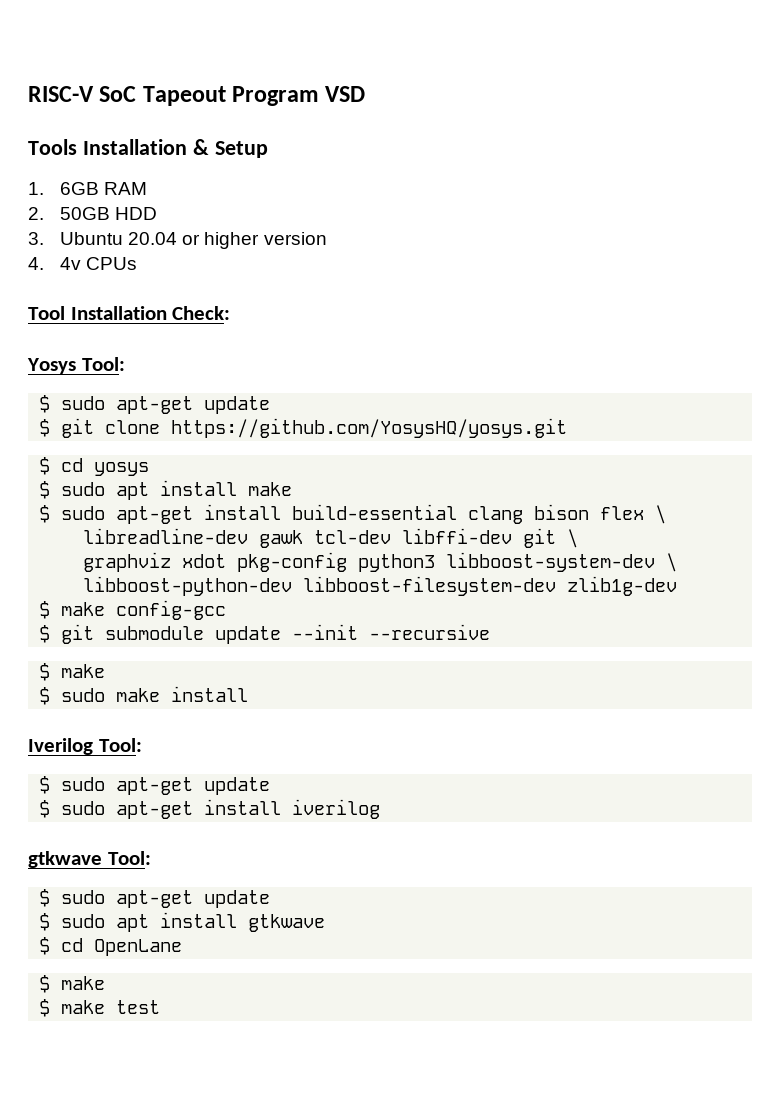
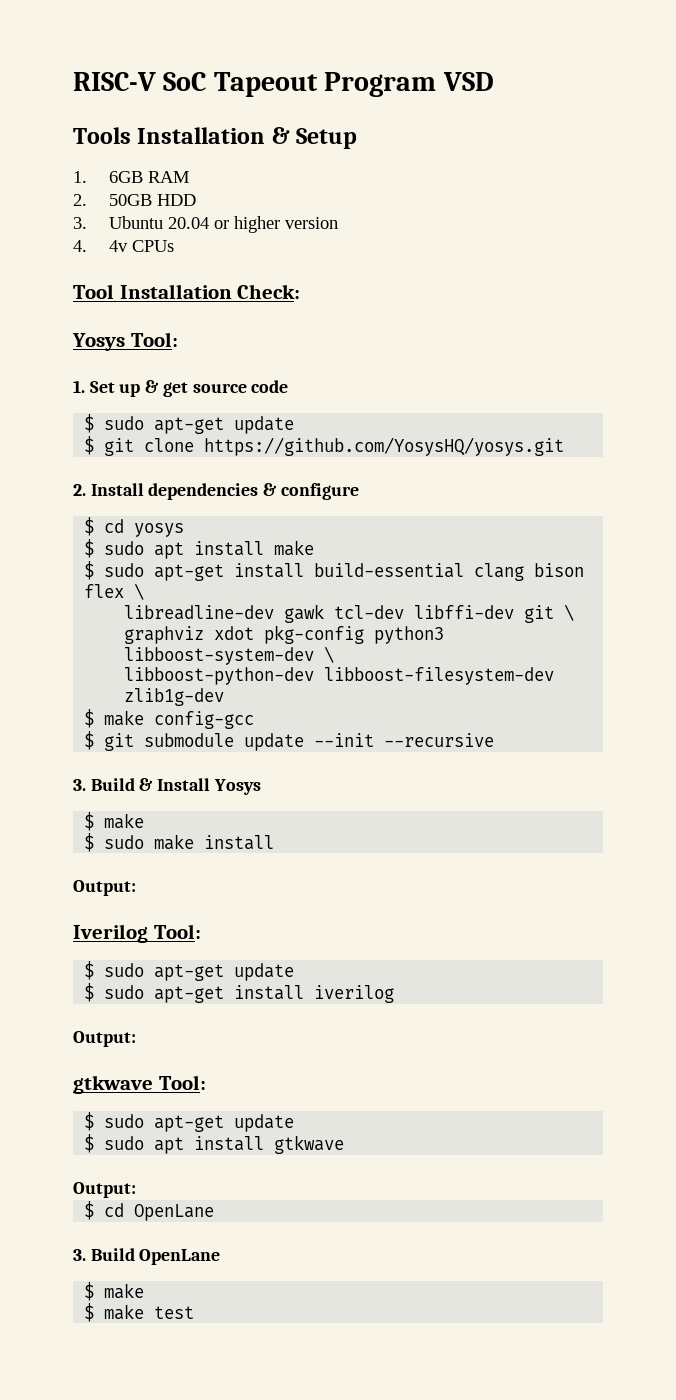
+ 1. Set up & get source code
+ 2. Install dependencies & configure
+ 3. Build & Install Yosys
  $ sudo make install
+ Output:
  $ sudo apt-get install iverilog
+ Output:
  $ sudo apt install gtkwave
+ Output:
+ 3. Build OpenLane

